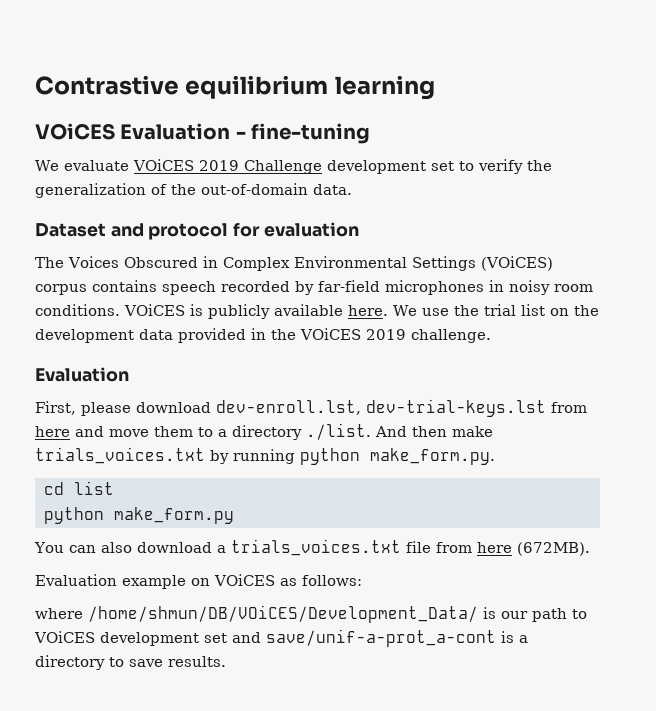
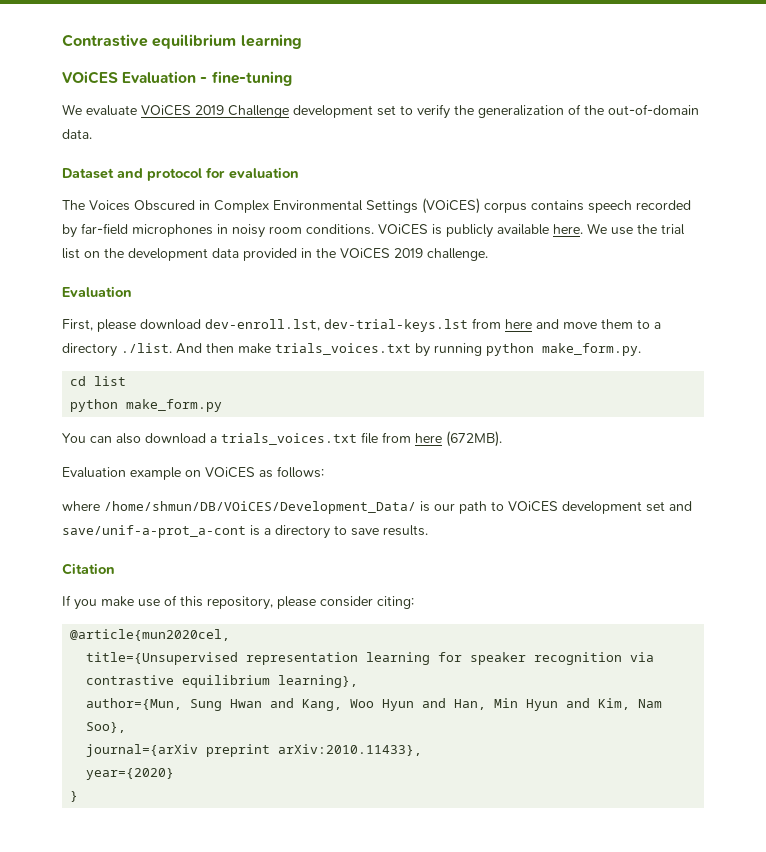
+ Citation
+ If you make use of this repository, please consider citing:
+ @article{mun2020cel,
+ title={Unsupervised representation learning for speaker recognition via contrastive equilibrium learning},
+ author={Mun, Sung Hwan and Kang, Woo Hyun and Han, Min Hyun and Kim, Nam Soo},
+ journal={arXiv preprint arXiv:2010.11433},
+ year={2020}
+ }

